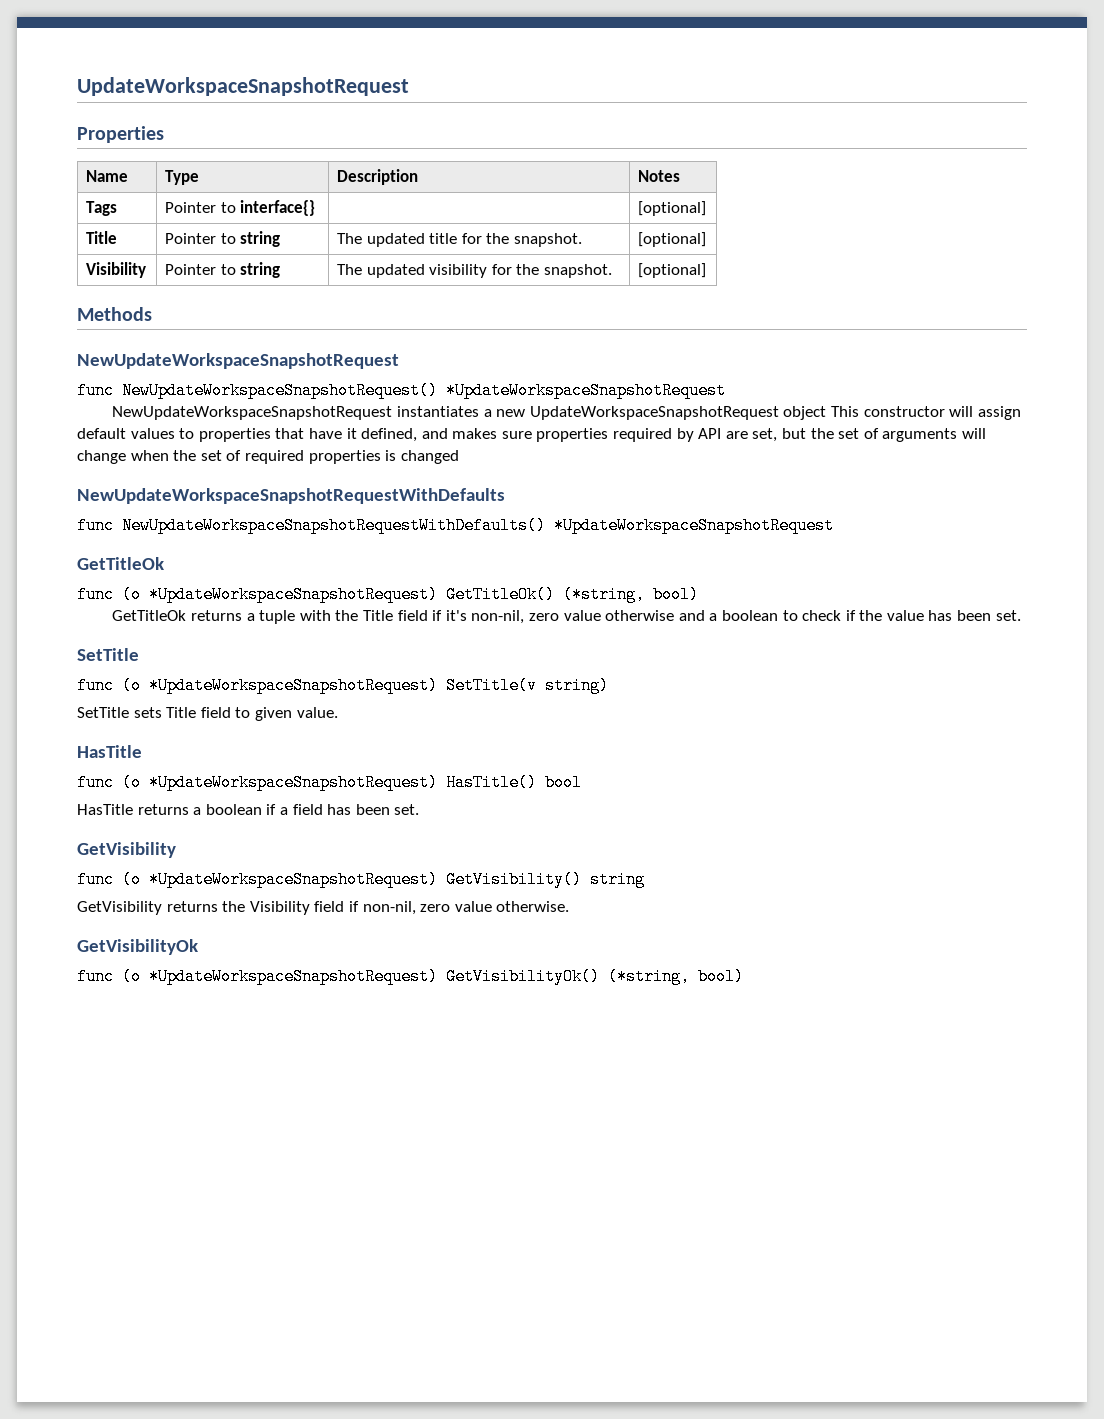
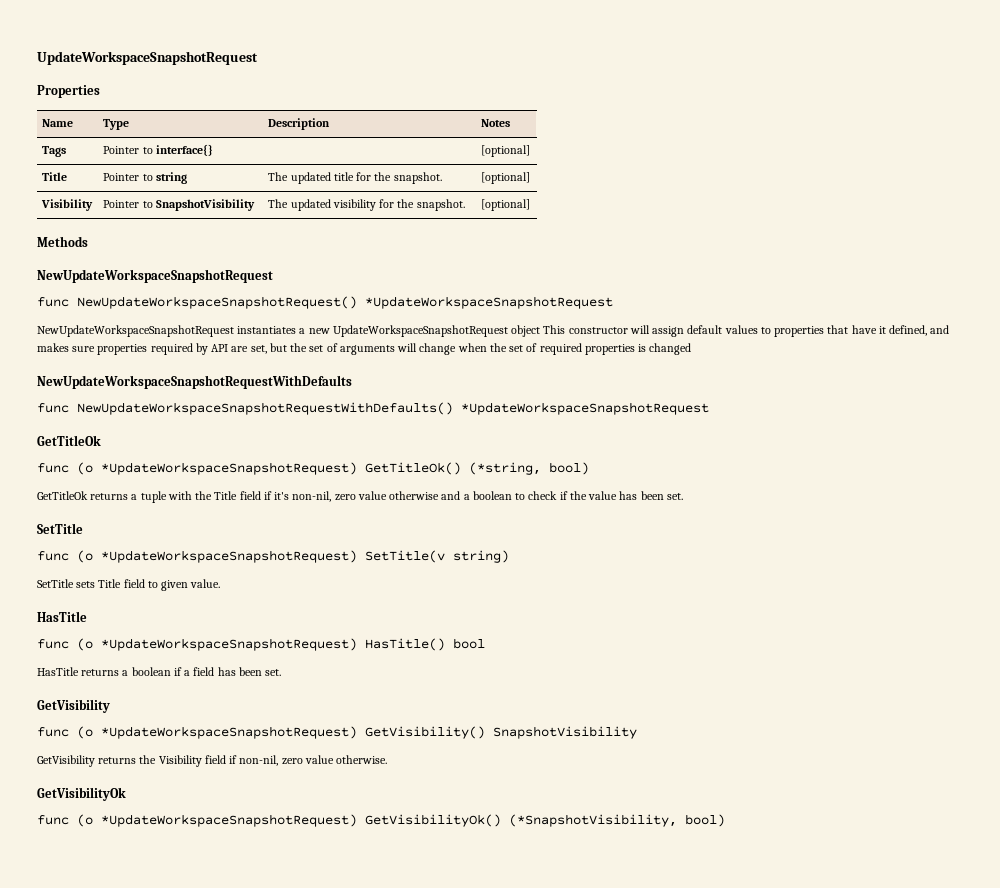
- Visibility | Pointer to string | The updated visibility for the snapshot. | [optional]
+ Visibility | Pointer to SnapshotVisibility | The updated visibility for the snapshot. | [optional]
- func (o *UpdateWorkspaceSnapshotRequest) GetVisibility() string
+ func (o *UpdateWorkspaceSnapshotRequest) GetVisibility() SnapshotVisibility
- func (o *UpdateWorkspaceSnapshotRequest) GetVisibilityOk() (*string, bool)
+ func (o *UpdateWorkspaceSnapshotRequest) GetVisibilityOk() (*SnapshotVisibility, bool)

